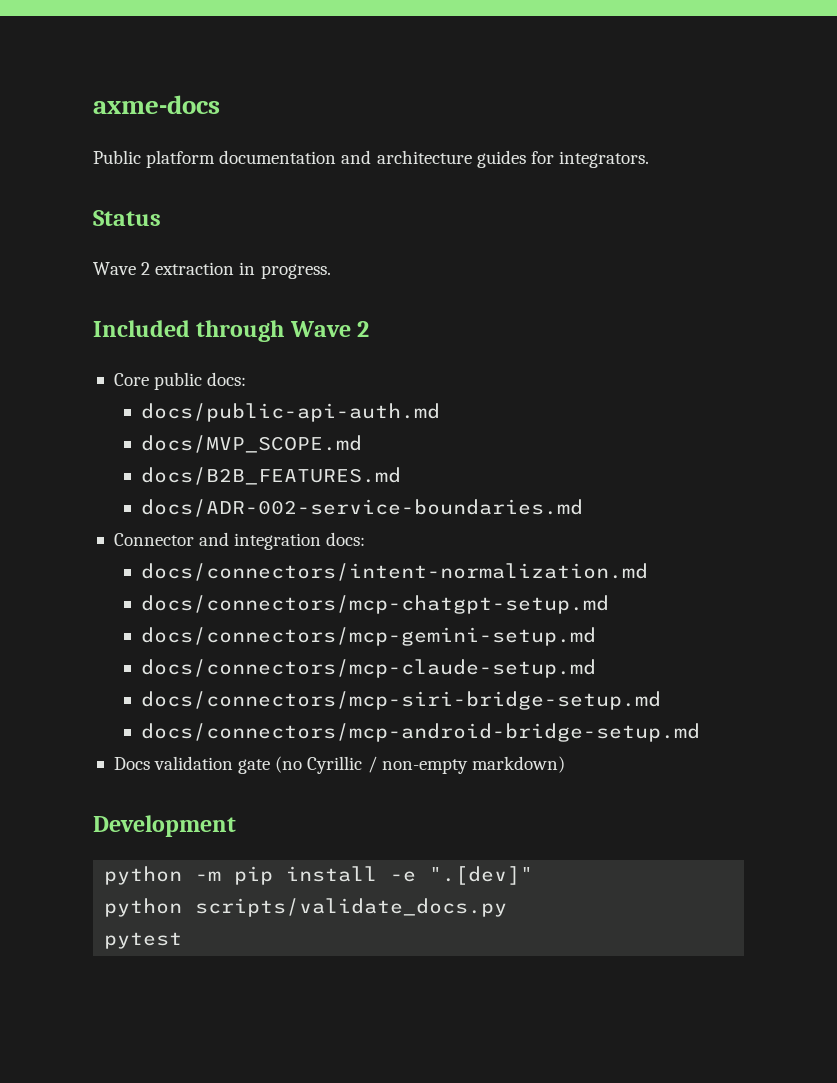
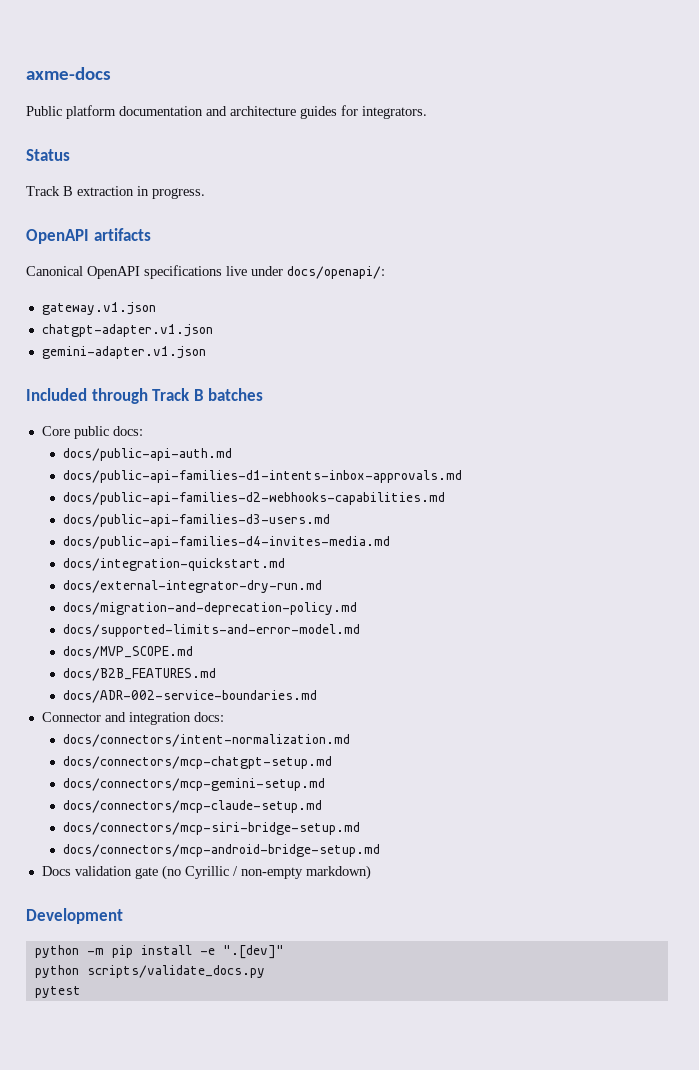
- Wave 2 extraction in progress.
+ Track B extraction in progress.
+ OpenAPI artifacts
+ Canonical OpenAPI specifications live under docs/openapi/:
+ gateway.v1.json
+ chatgpt-adapter.v1.json
+ gemini-adapter.v1.json
- Included through Wave 2
+ Included through Track B batches
+ docs/public-api-families-d1-intents-inbox-approvals.md
+ docs/public-api-families-d2-webhooks-capabilities.md
+ docs/public-api-families-d3-users.md
+ docs/public-api-families-d4-invites-media.md
+ docs/integration-quickstart.md
+ docs/external-integrator-dry-run.md
+ docs/migration-and-deprecation-policy.md
+ docs/supported-limits-and-error-model.md

